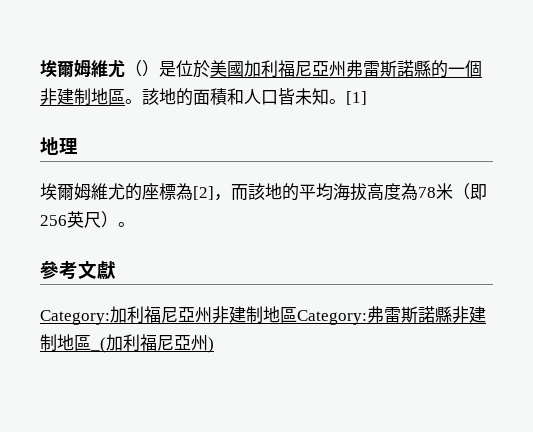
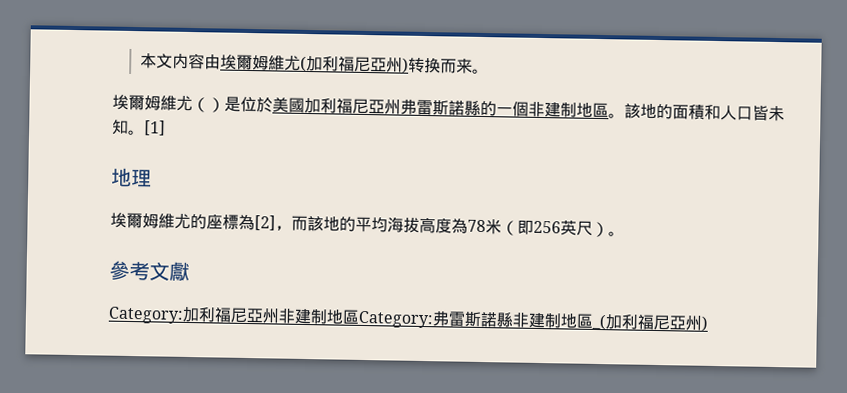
+ 本文内容由埃爾姆維尤(加利福尼亞州)转换而来。

